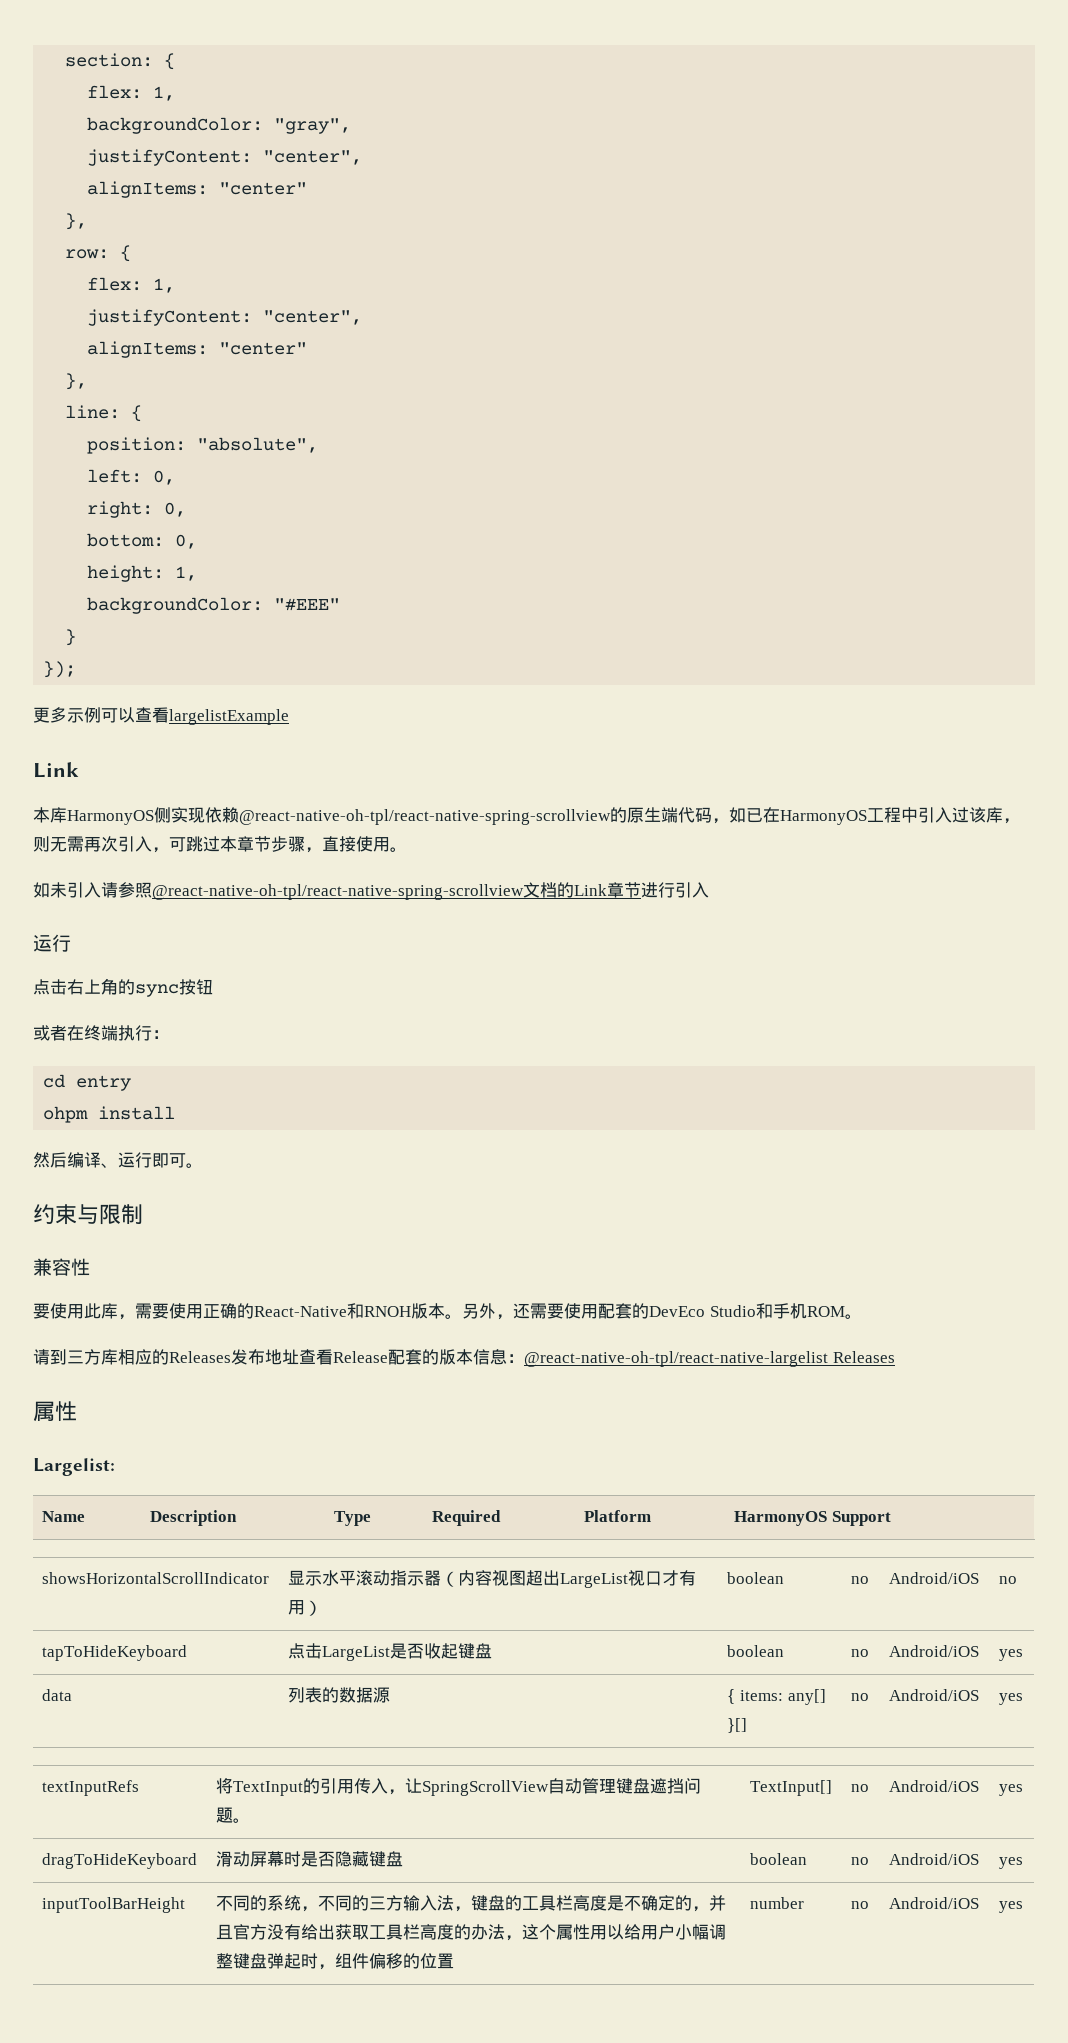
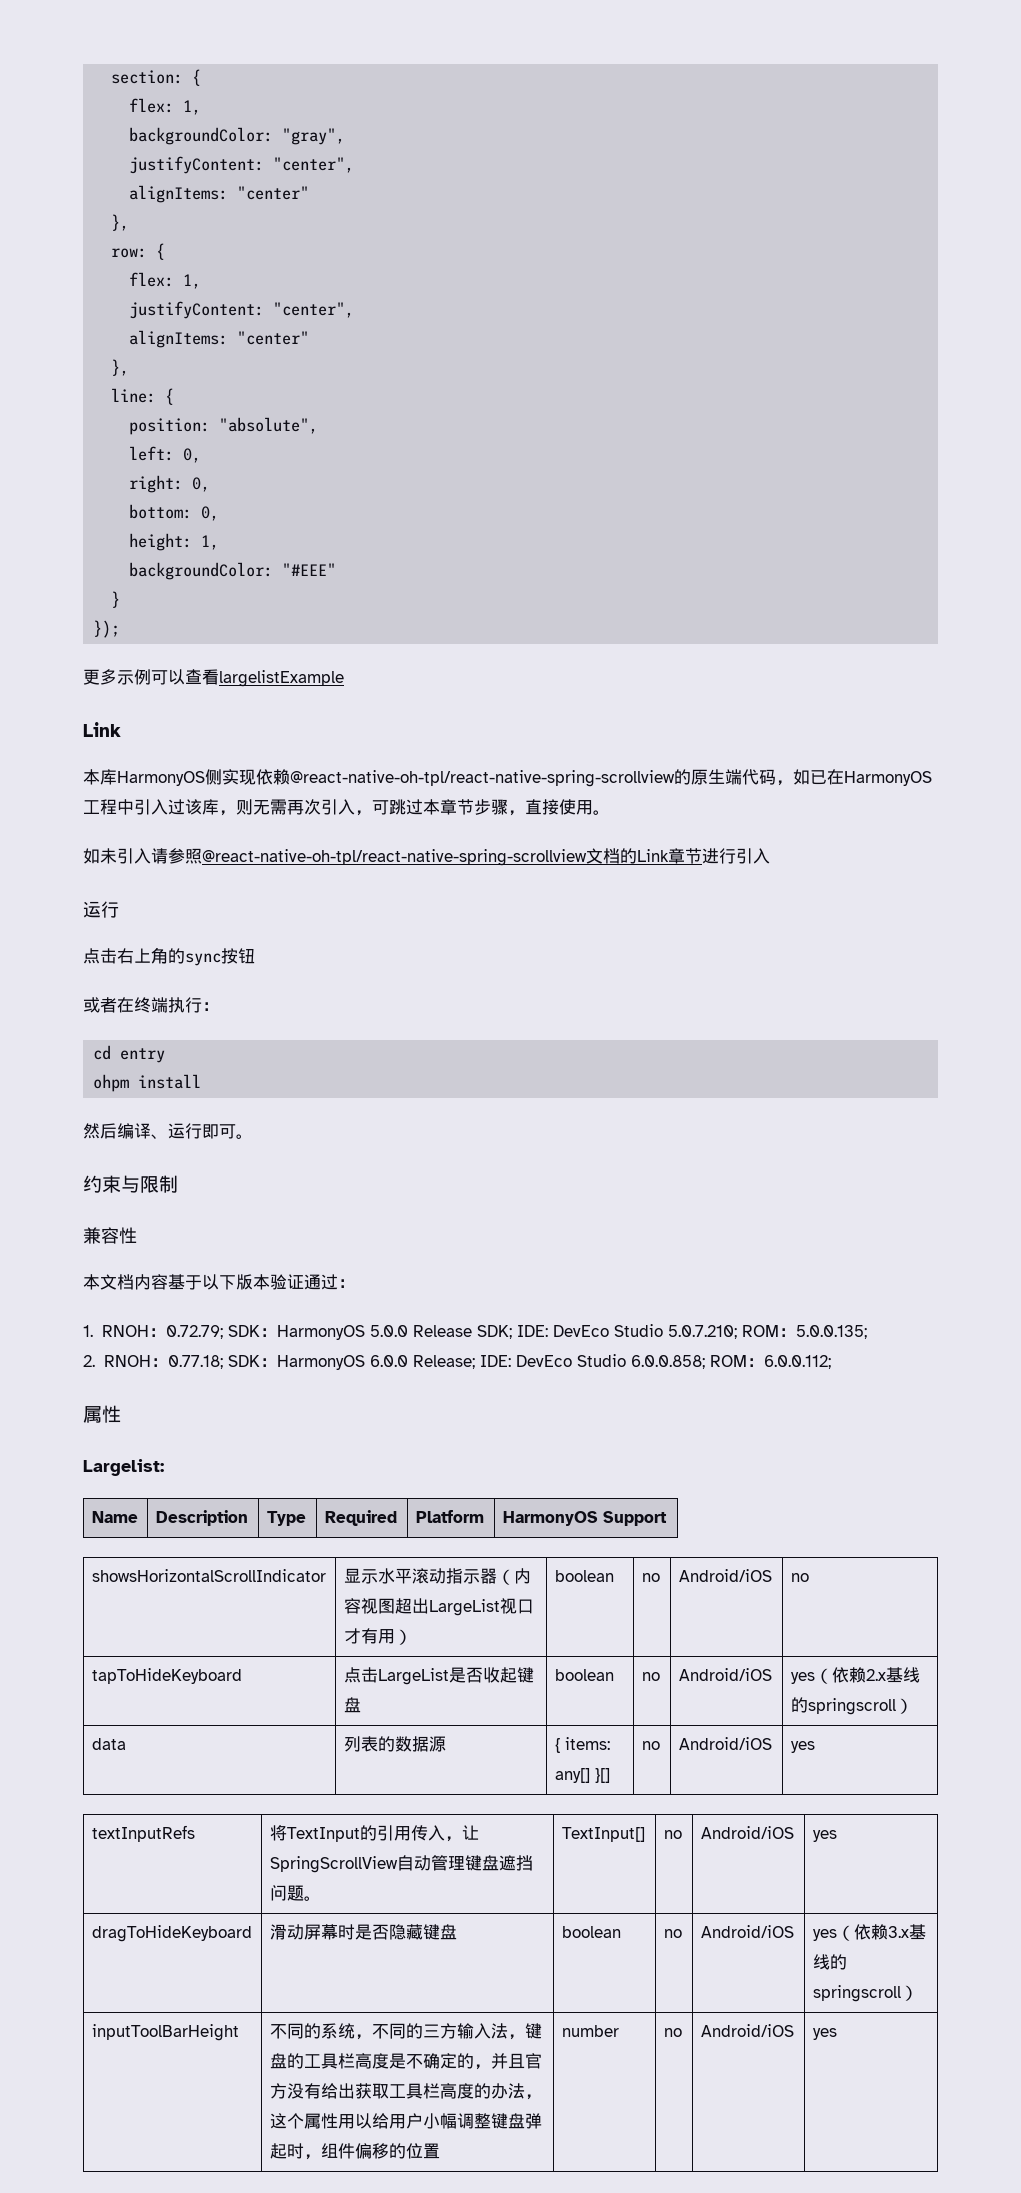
- 要使用此库，需要使用正确的React-Native和RNOH版本。另外，还需要使用配套的DevEco Studio和手机ROM。
- 请到三方库相应的Releases发布地址查看Release配套的版本信息：@react-native-oh-tpl/react-native-largelist Releases
+ 本文档内容基于以下版本验证通过：
+ 1. RNOH：0.72.79; SDK：HarmonyOS 5.0.0 Release SDK; IDE: DevEco Studio 5.0.7.210; ROM：5.0.0.135;
+ 2. RNOH：0.77.18; SDK：HarmonyOS 6.0.0 Release; IDE: DevEco Studio 6.0.0.858; ROM：6.0.0.112;
- tapToHideKeyboard | 点击LargeList是否收起键盘 | boolean | no | Android/iOS | yes
+ tapToHideKeyboard | 点击LargeList是否收起键盘 | boolean | no | Android/iOS | yes（依赖2.x基线的springscroll）
- dragToHideKeyboard | 滑动屏幕时是否隐藏键盘 | boolean | no | Android/iOS | yes
+ dragToHideKeyboard | 滑动屏幕时是否隐藏键盘 | boolean | no | Android/iOS | yes（依赖3.x基线的springscroll）

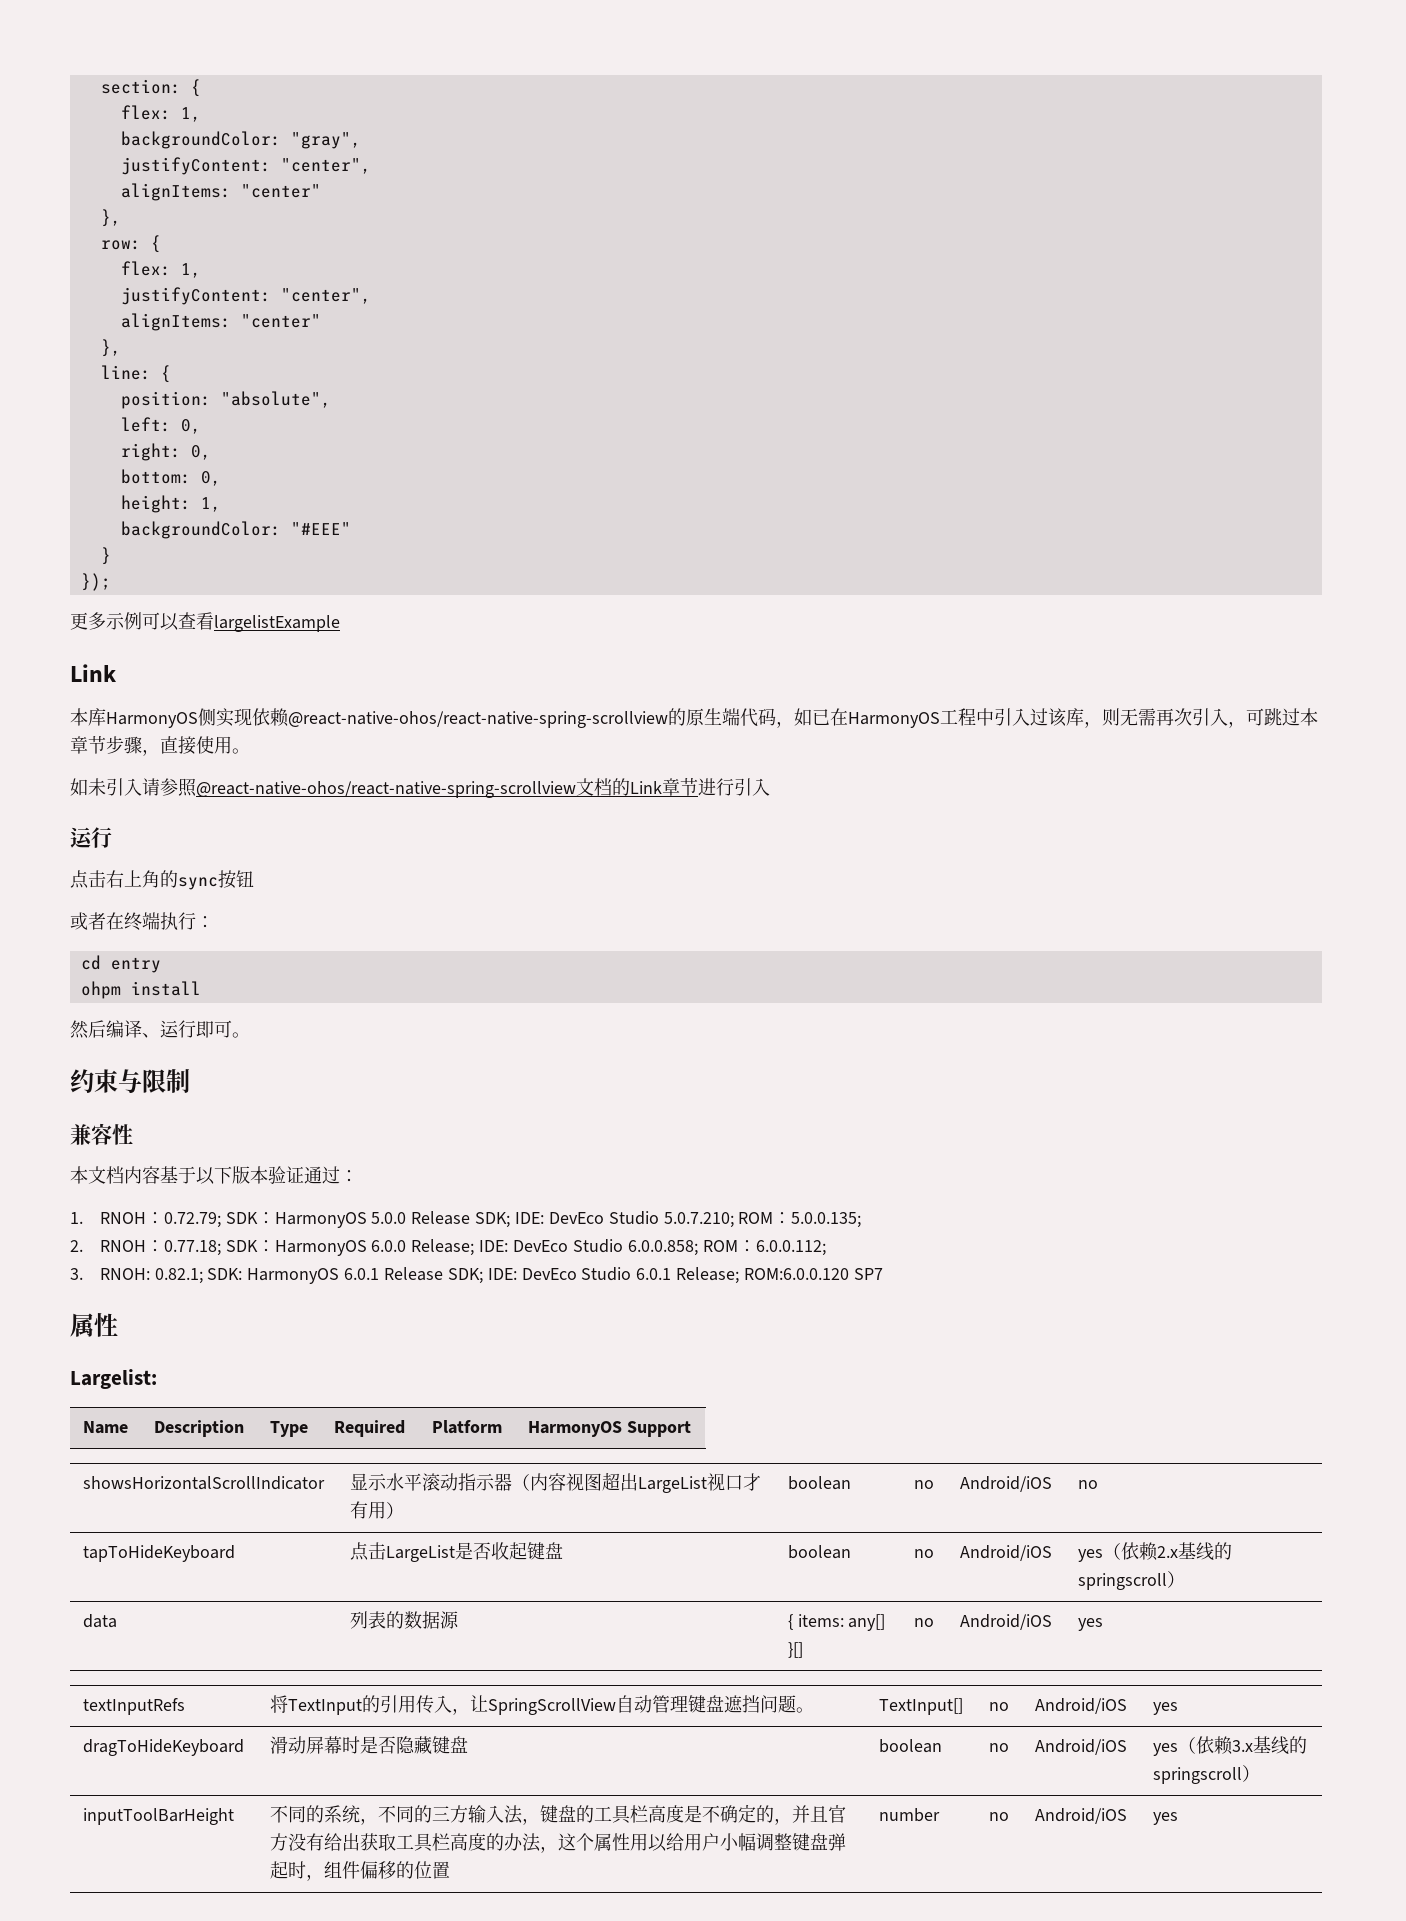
- 本库HarmonyOS侧实现依赖@react-native-oh-tpl/react-native-spring-scrollview的原生端代码，如已在HarmonyOS工程中引入过该库，则无需再次引入，可跳过本章节步骤，直接使用。
+ 本库HarmonyOS侧实现依赖@react-native-ohos/react-native-spring-scrollview的原生端代码，如已在HarmonyOS工程中引入过该库，则无需再次引入，可跳过本章节步骤，直接使用。
- 如未引入请参照@react-native-oh-tpl/react-native-spring-scrollview文档的Link章节进行引入
+ 如未引入请参照@react-native-ohos/react-native-spring-scrollview文档的Link章节进行引入
+ 3. RNOH: 0.82.1; SDK: HarmonyOS 6.0.1 Release SDK; IDE: DevEco Studio 6.0.1 Release; ROM:6.0.0.120 SP7

